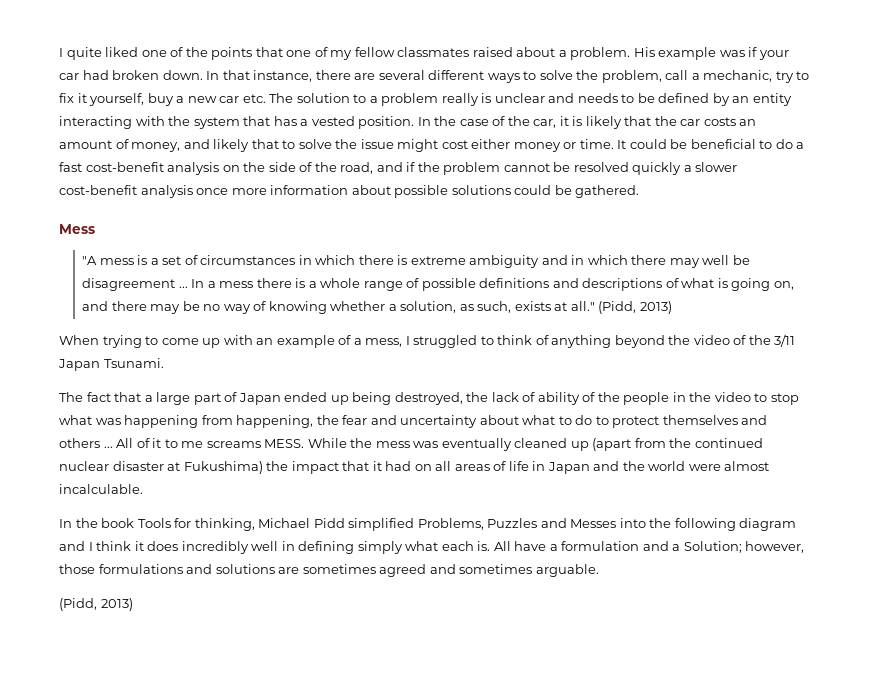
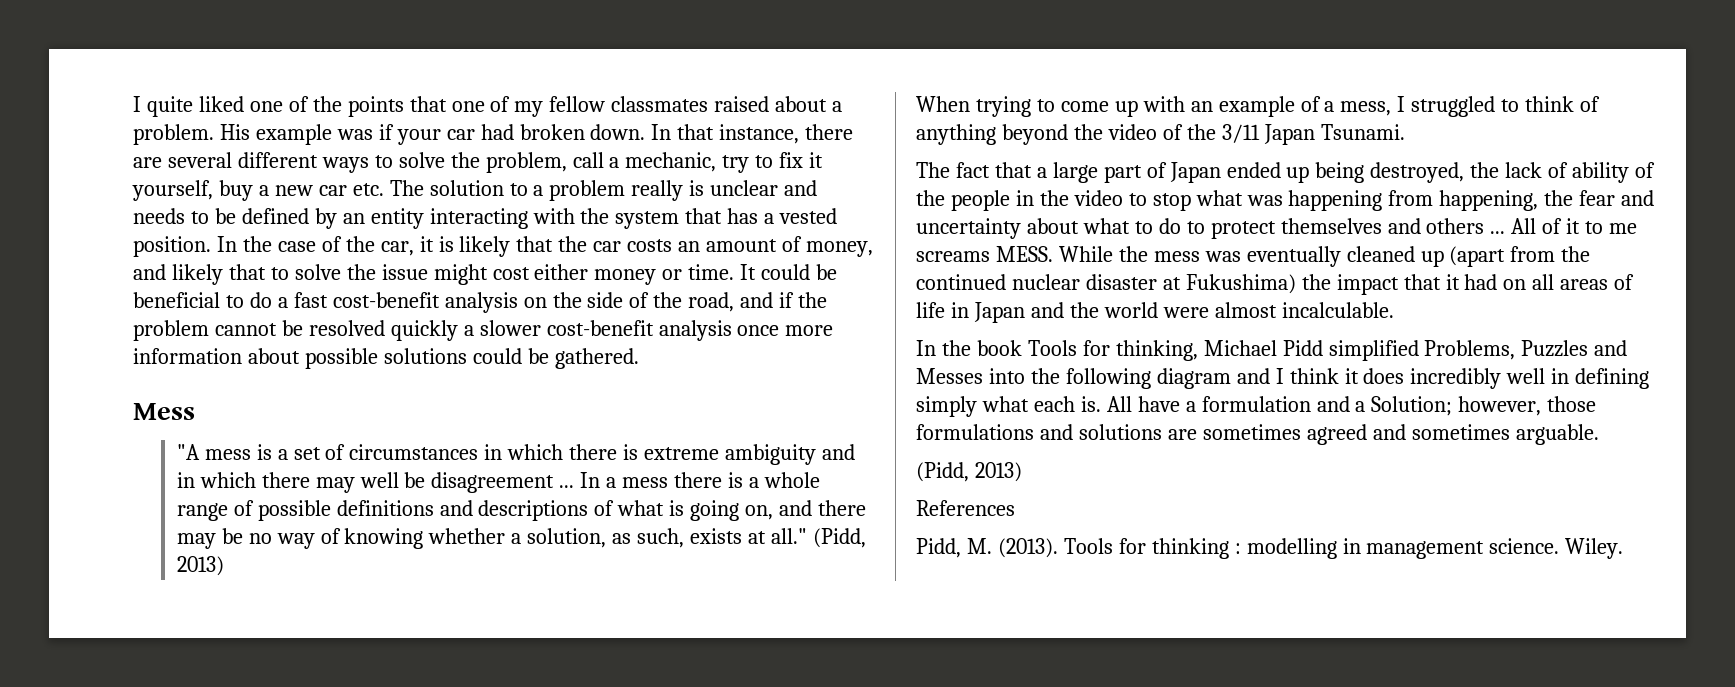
+ References
+ Pidd, M. (2013). Tools for thinking : modelling in management science. Wiley.

